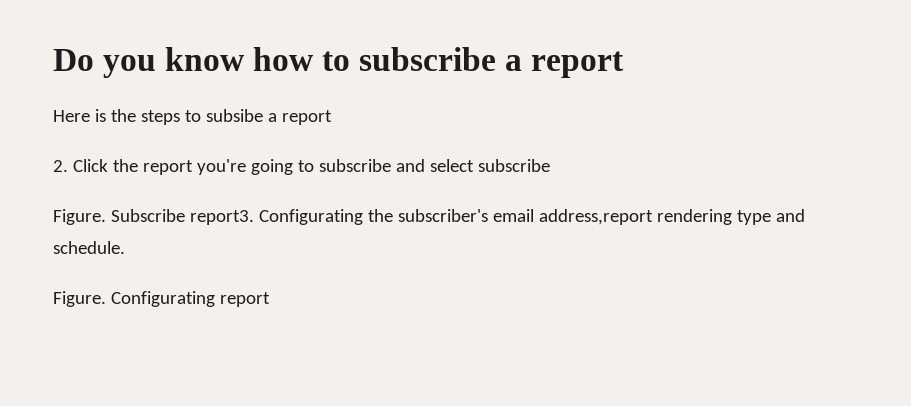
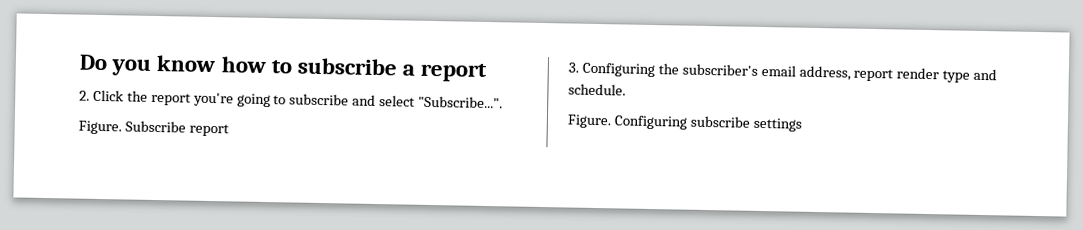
- Here is the steps to subsibe a report
- 2. Click the report you're going to subscribe and select subscribe
+ 2. Click the report you're going to subscribe and select "Subscribe...".
- Subscribe report3. Configurating the subscriber's email address,report rendering type and schedule.
+ Subscribe report
+ 3. Configuring the subscriber's email address, report render type and schedule.
- Configurating report
+ Configuring subscribe settings

